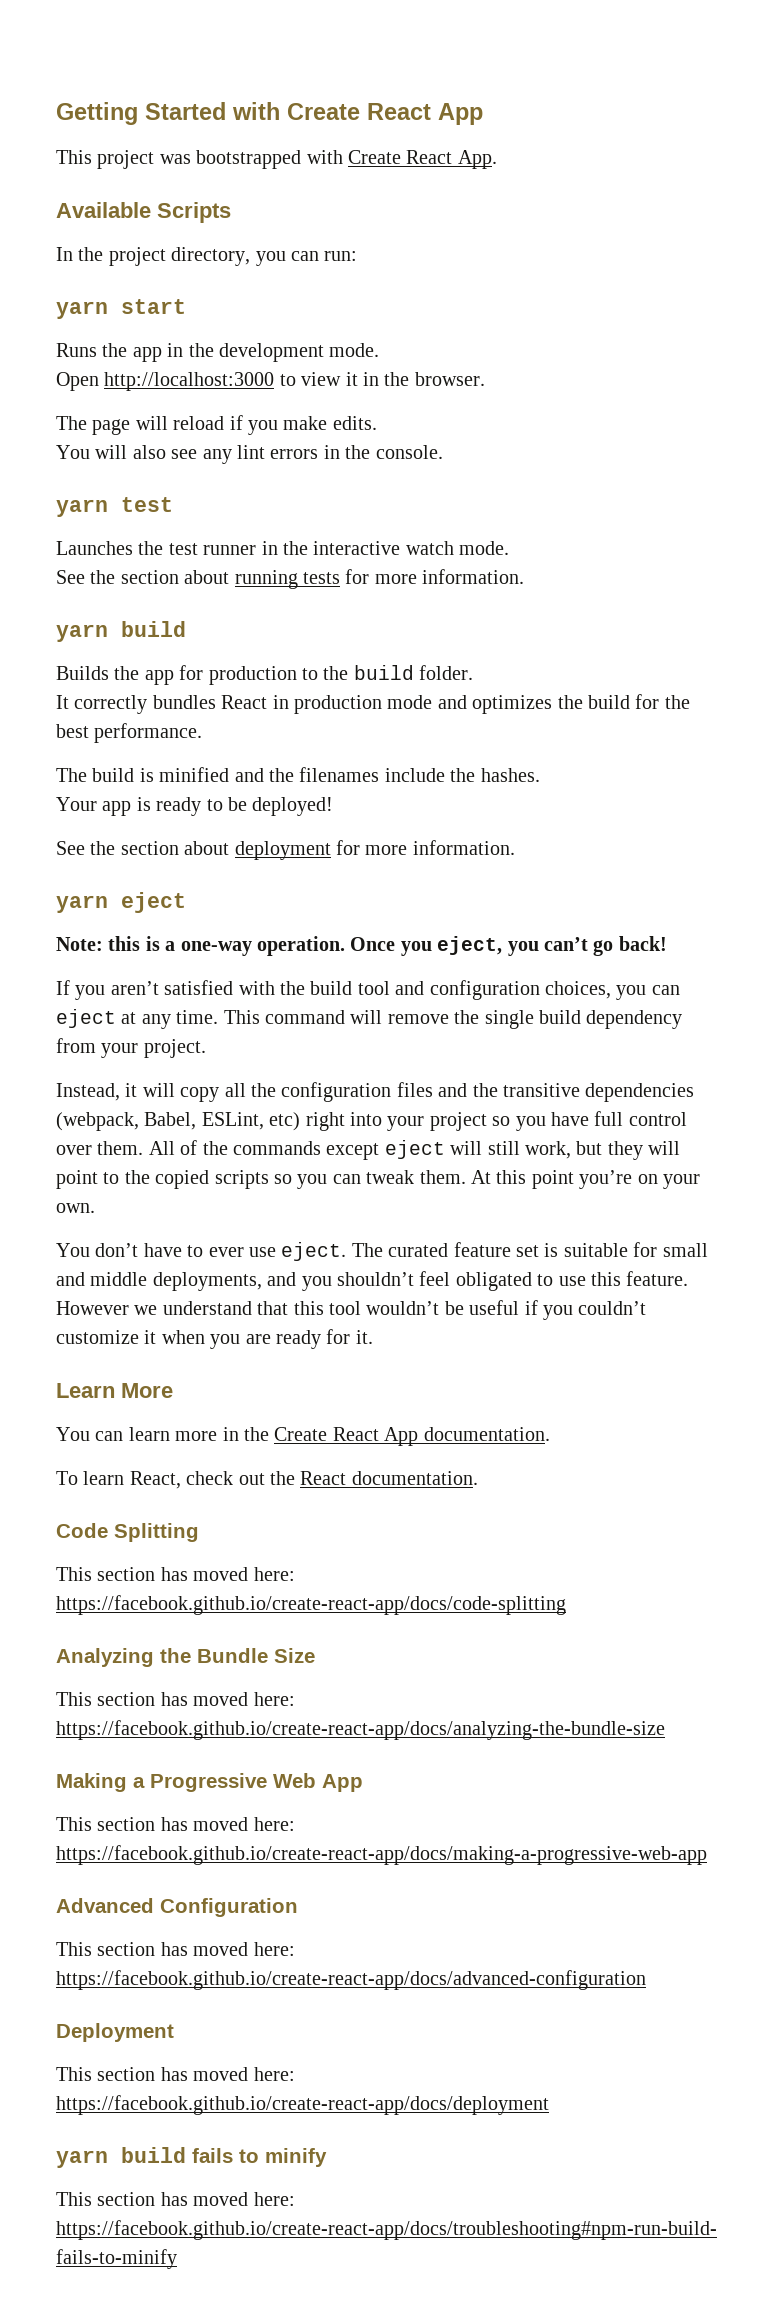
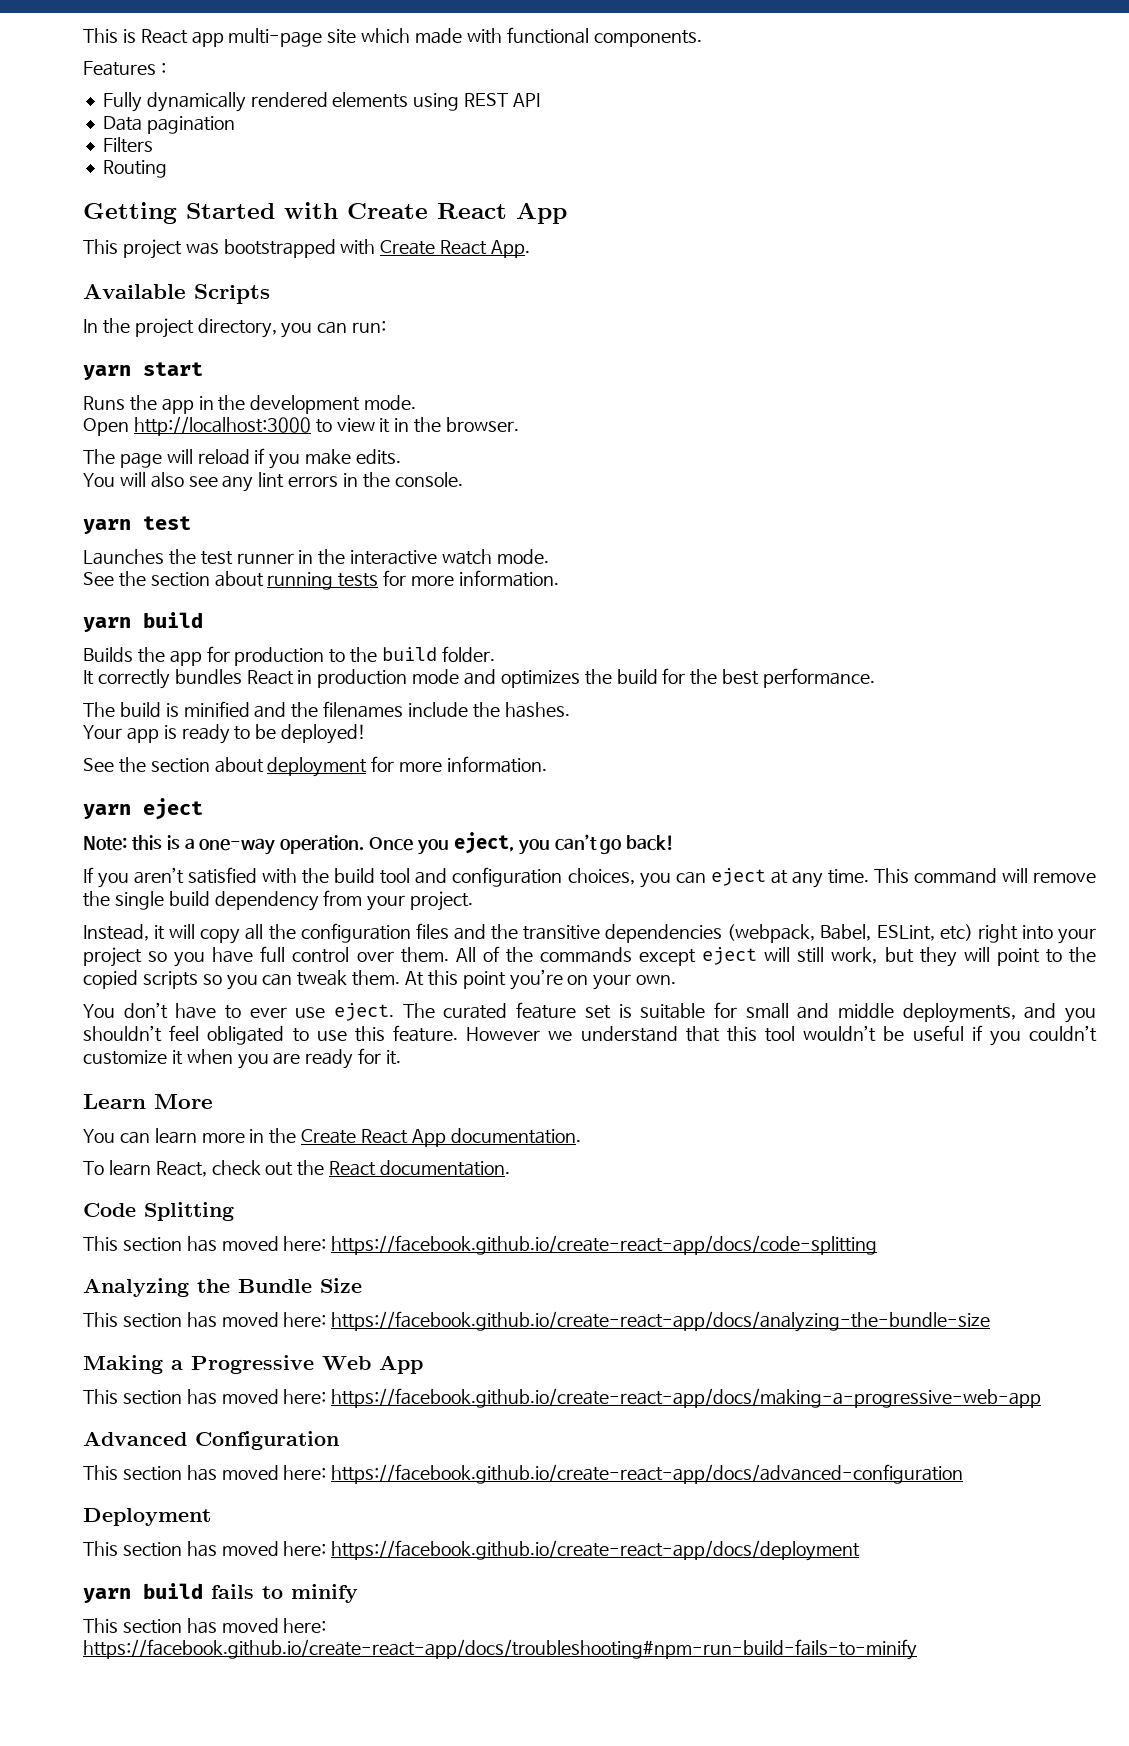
+ This is React app multi-page site which made with functional components.
+ Features :
+ Fully dynamically rendered elements using REST API
+ Data pagination
+ Filters
+ Routing

